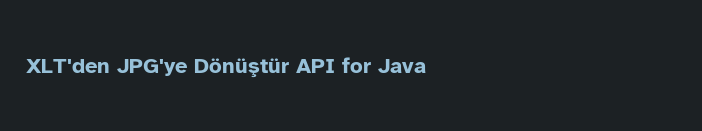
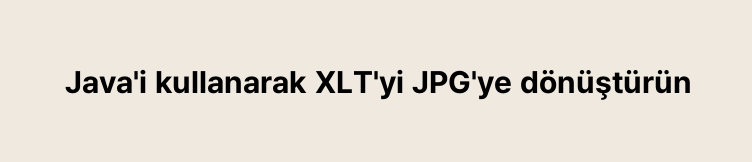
- XLT'den JPG'ye Dönüştür API for Java
+ Java'i kullanarak XLT'yi JPG'ye dönüştürün

